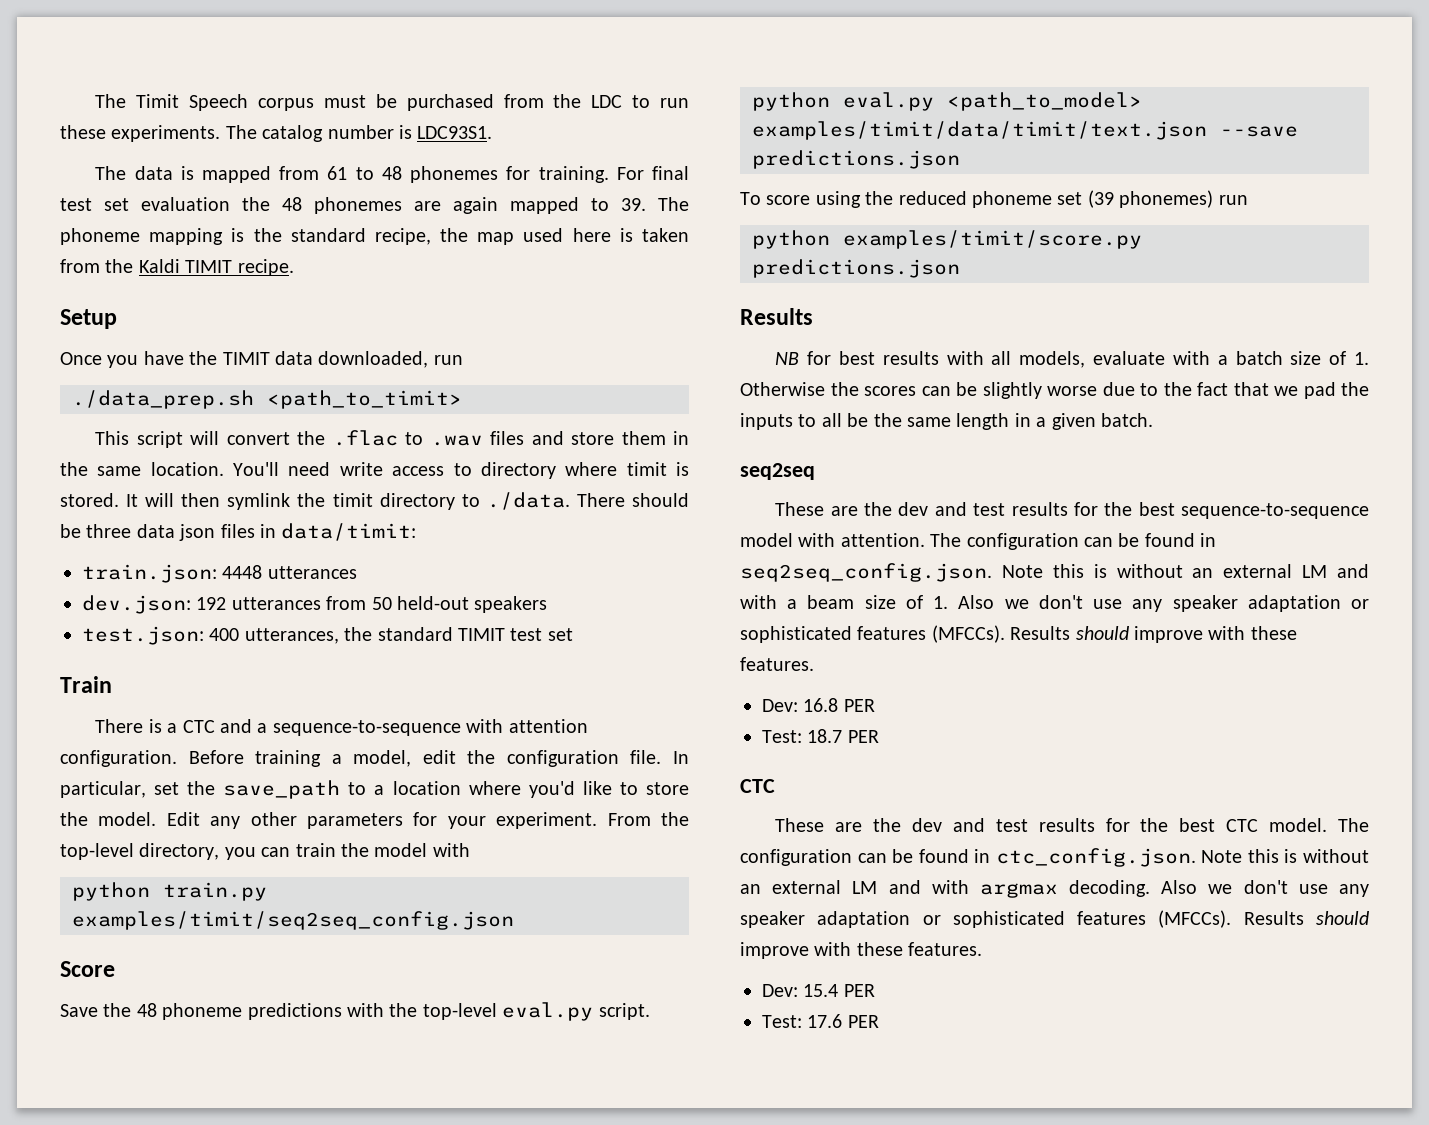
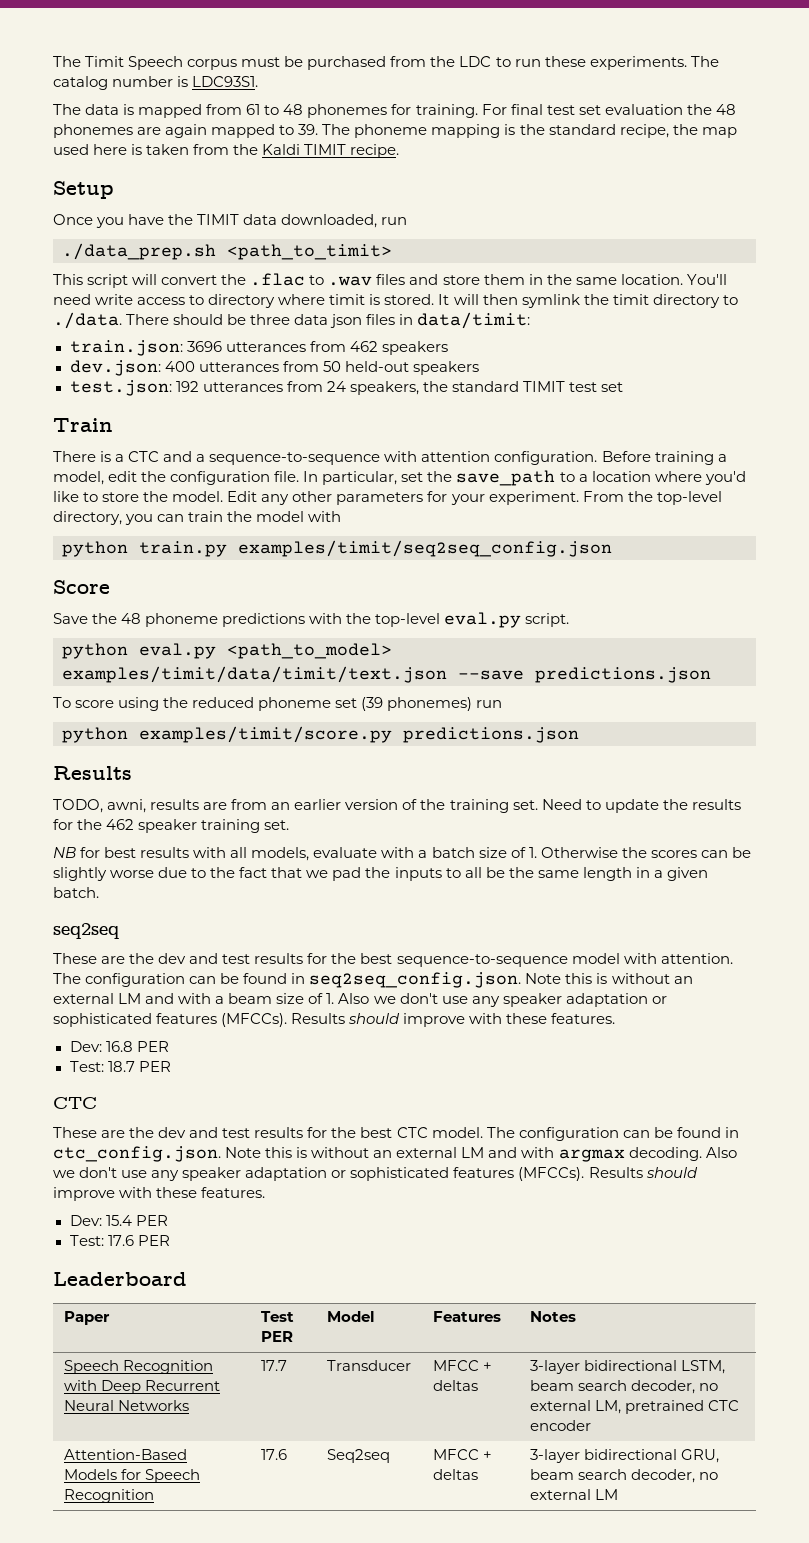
- train.json: 4448 utterances
+ train.json: 3696 utterances from 462 speakers
- dev.json: 192 utterances from 50 held-out speakers
+ dev.json: 400 utterances from 50 held-out speakers
- test.json: 400 utterances, the standard TIMIT test set
+ test.json: 192 utterances from 24 speakers, the standard TIMIT test set
+ TODO, awni, results are from an earlier version of the training set. Need to update the results for the 462 speaker training set.
+ Leaderboard
+ Paper | Test PER | Model | Features | Notes
+ Speech Recognition with Deep Recurrent Neural Networks | 17.7 | Transducer | MFCC + deltas | 3-layer bidirectional LSTM, beam search decoder, no external LM, pretrained CTC encoder
+ Attention-Based Models for Speech Recognition | 17.6 | Seq2seq | MFCC + deltas | 3-layer bidirectional GRU, beam search decoder, no external LM

